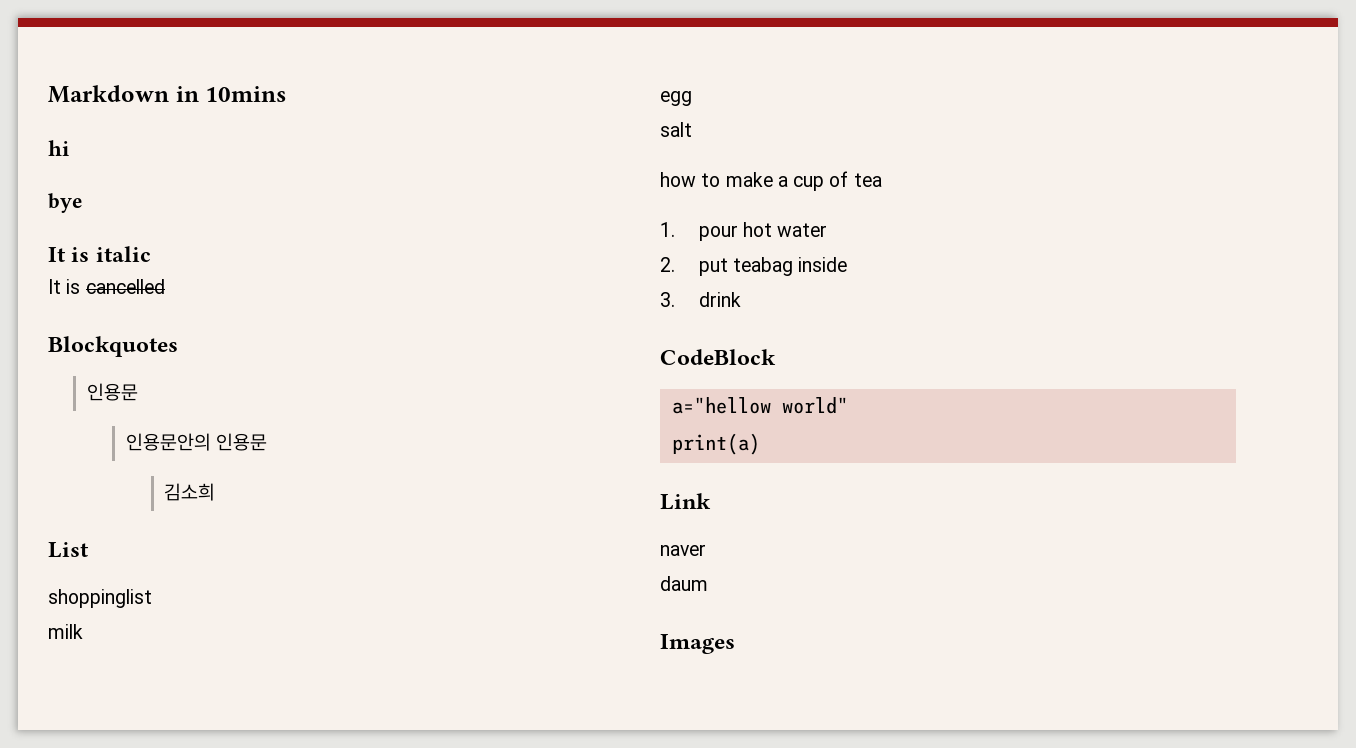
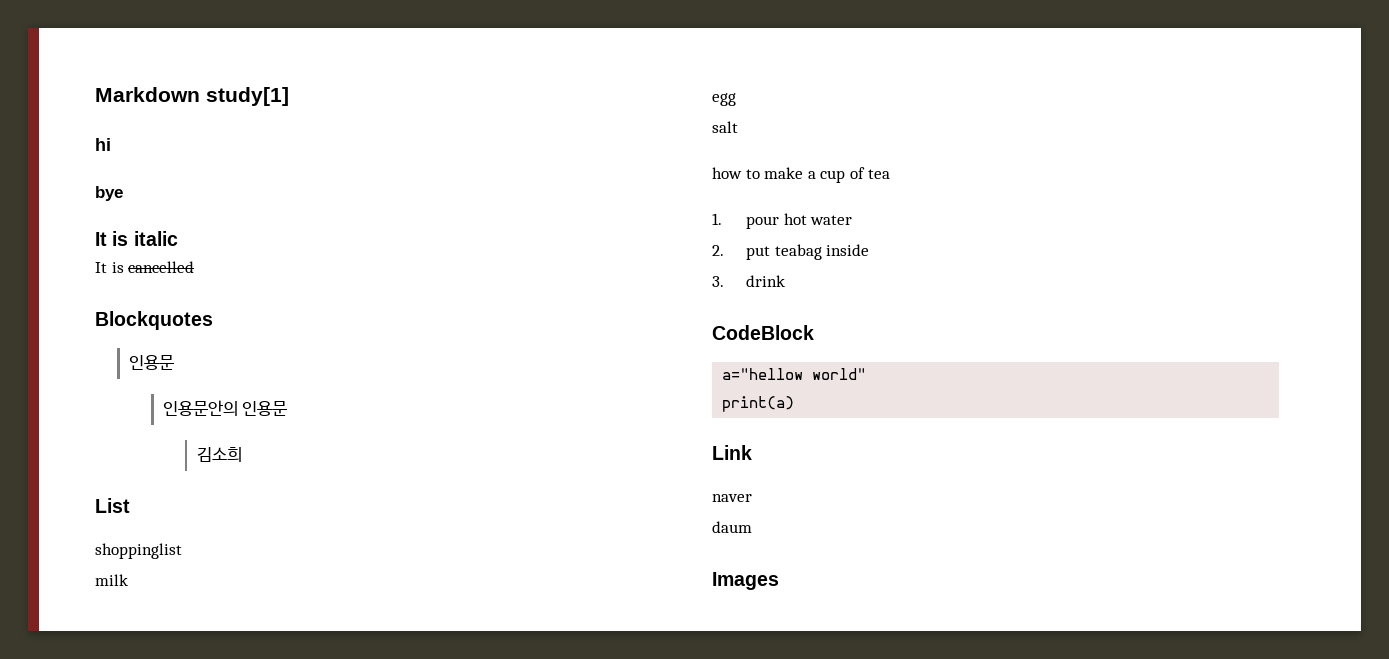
- Markdown in 10mins
+ Markdown study[1]

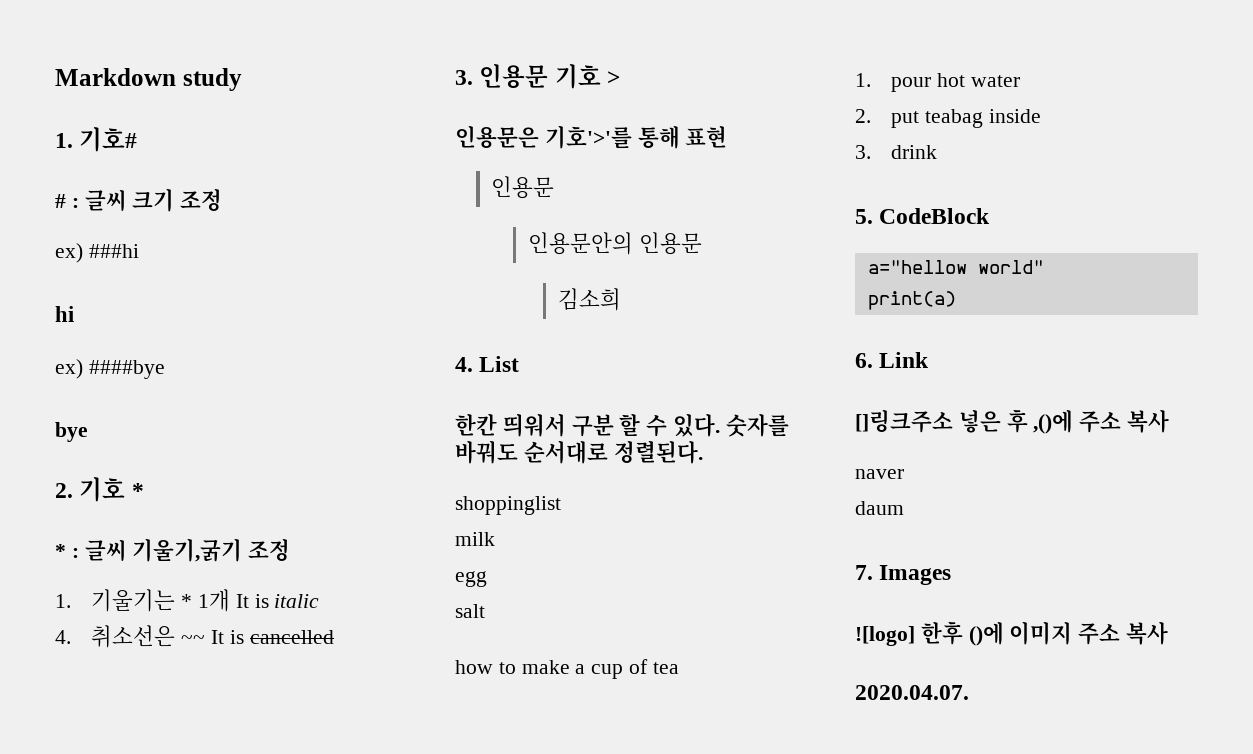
- Markdown study[1]
+ Markdown study
+ 1. 기호#
+ # : 글씨 크기 조정
+ ex) ###hi
+ ex) ####bye
- It is italic
+ 2. 기호 *
+ * : 글씨 기울기,굵기 조정
+ 1. 기울기는 * 1개 It is italic
- It is cancelled
+ 4. 취소선은 ~~ It is cancelled
- Blockquotes
+ 3. 인용문 기호 >
+ 인용문은 기호'>'를 통해 표현
- List
+ 4. List
+ 한칸 띄워서 구분 할 수 있다. 숫자를 바꿔도 순서대로 정렬된다.
- CodeBlock
+ 5. CodeBlock
- Link
+ 6. Link
+ []링크주소 넣은 후 ,()에 주소 복사
- Images
+ 7. Images
+ ![logo] 한후 ()에 이미지 주소 복사
+ 2020.04.07.

